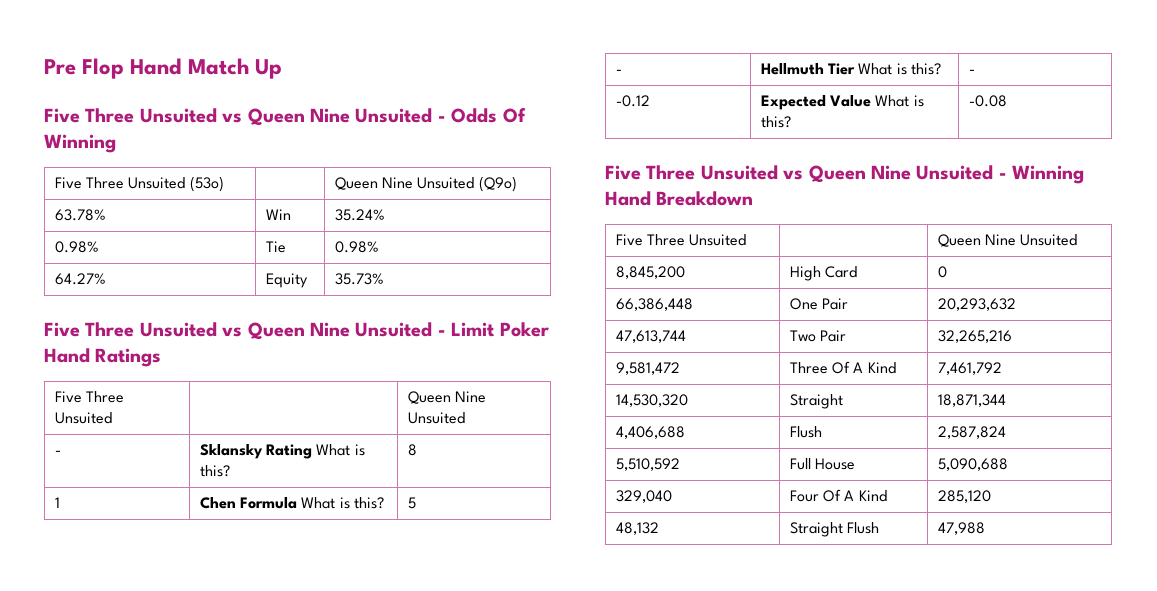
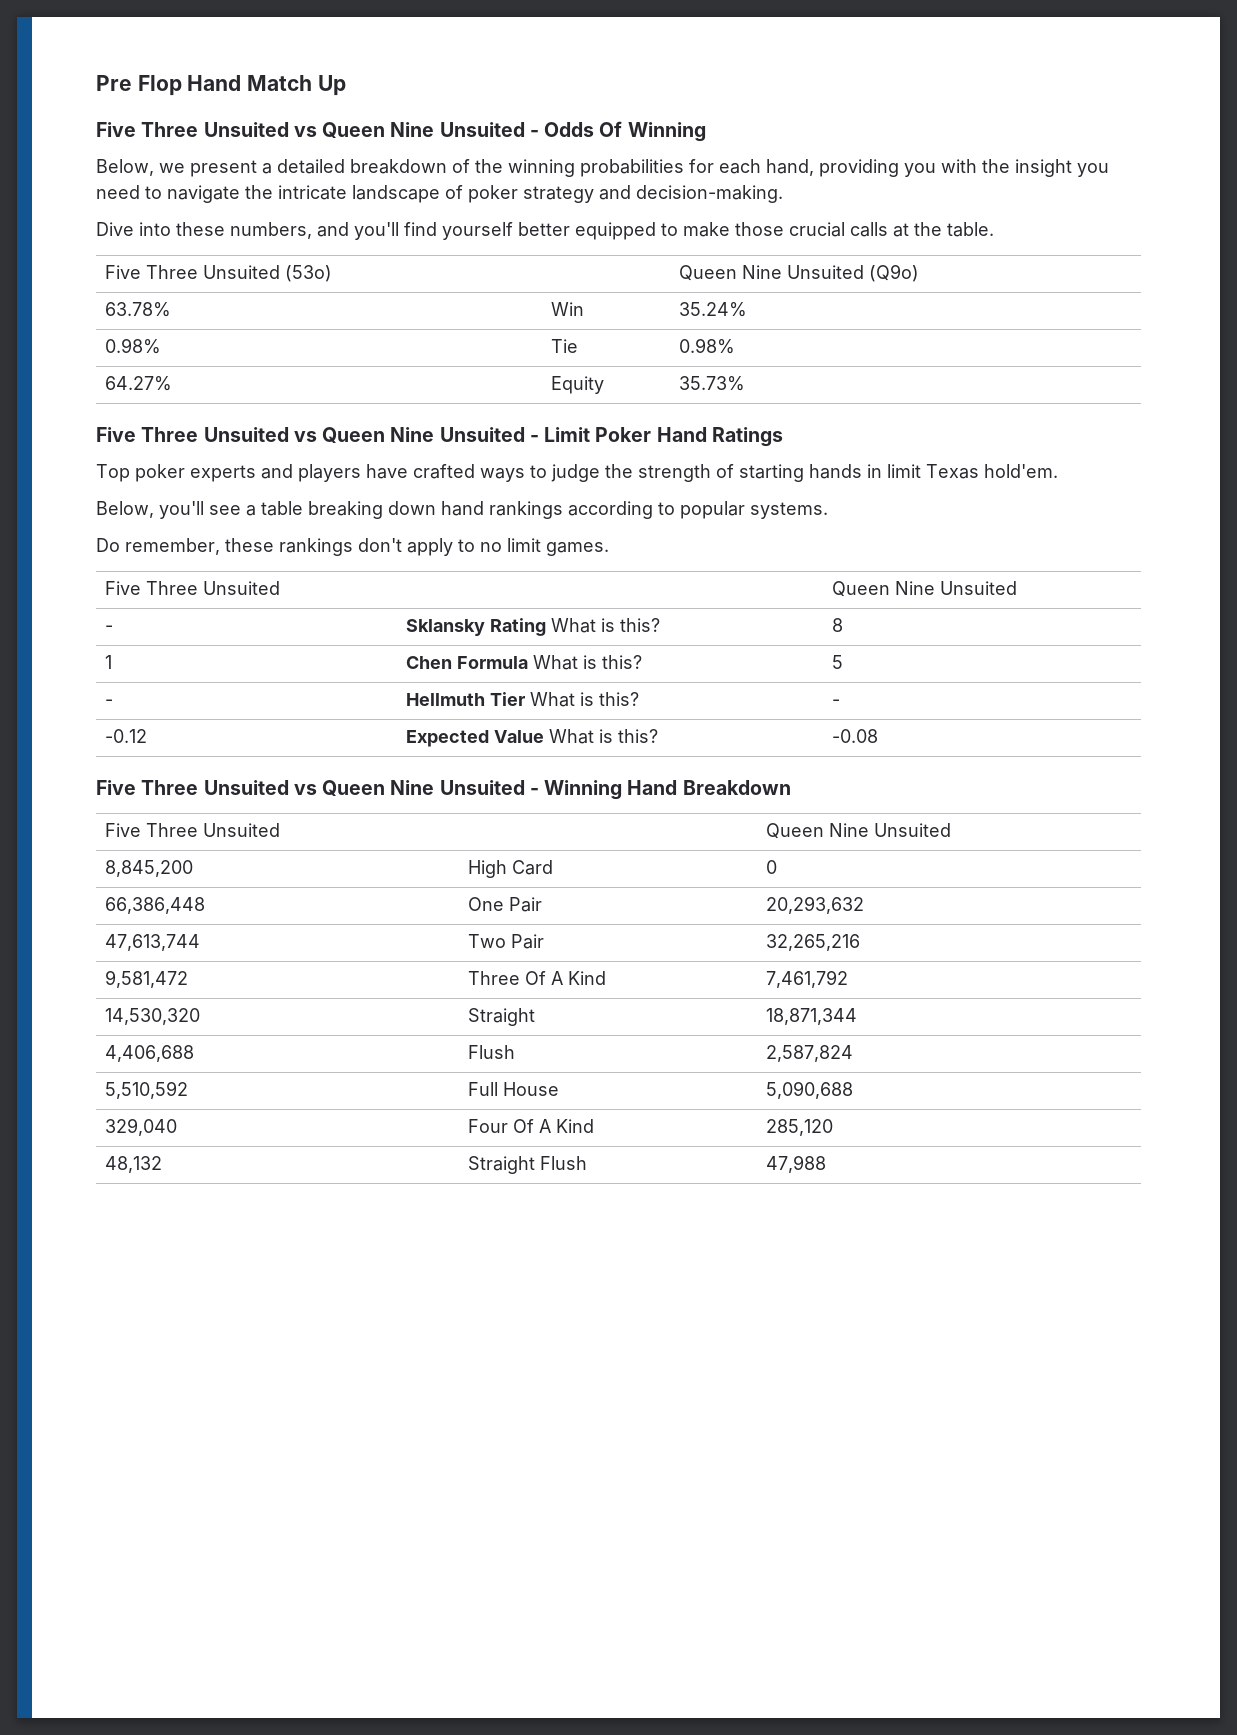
+ Below, we present a detailed breakdown of the winning probabilities for each hand, providing you with the insight you need to navigate the intricate landscape of poker strategy and decision-making.
+ Dive into these numbers, and you'll find yourself better equipped to make those crucial calls at the table.
+ Top poker experts and players have crafted ways to judge the strength of starting hands in limit Texas hold'em.
+ Below, you'll see a table breaking down hand rankings according to popular systems.
+ Do remember, these rankings don't apply to no limit games.

